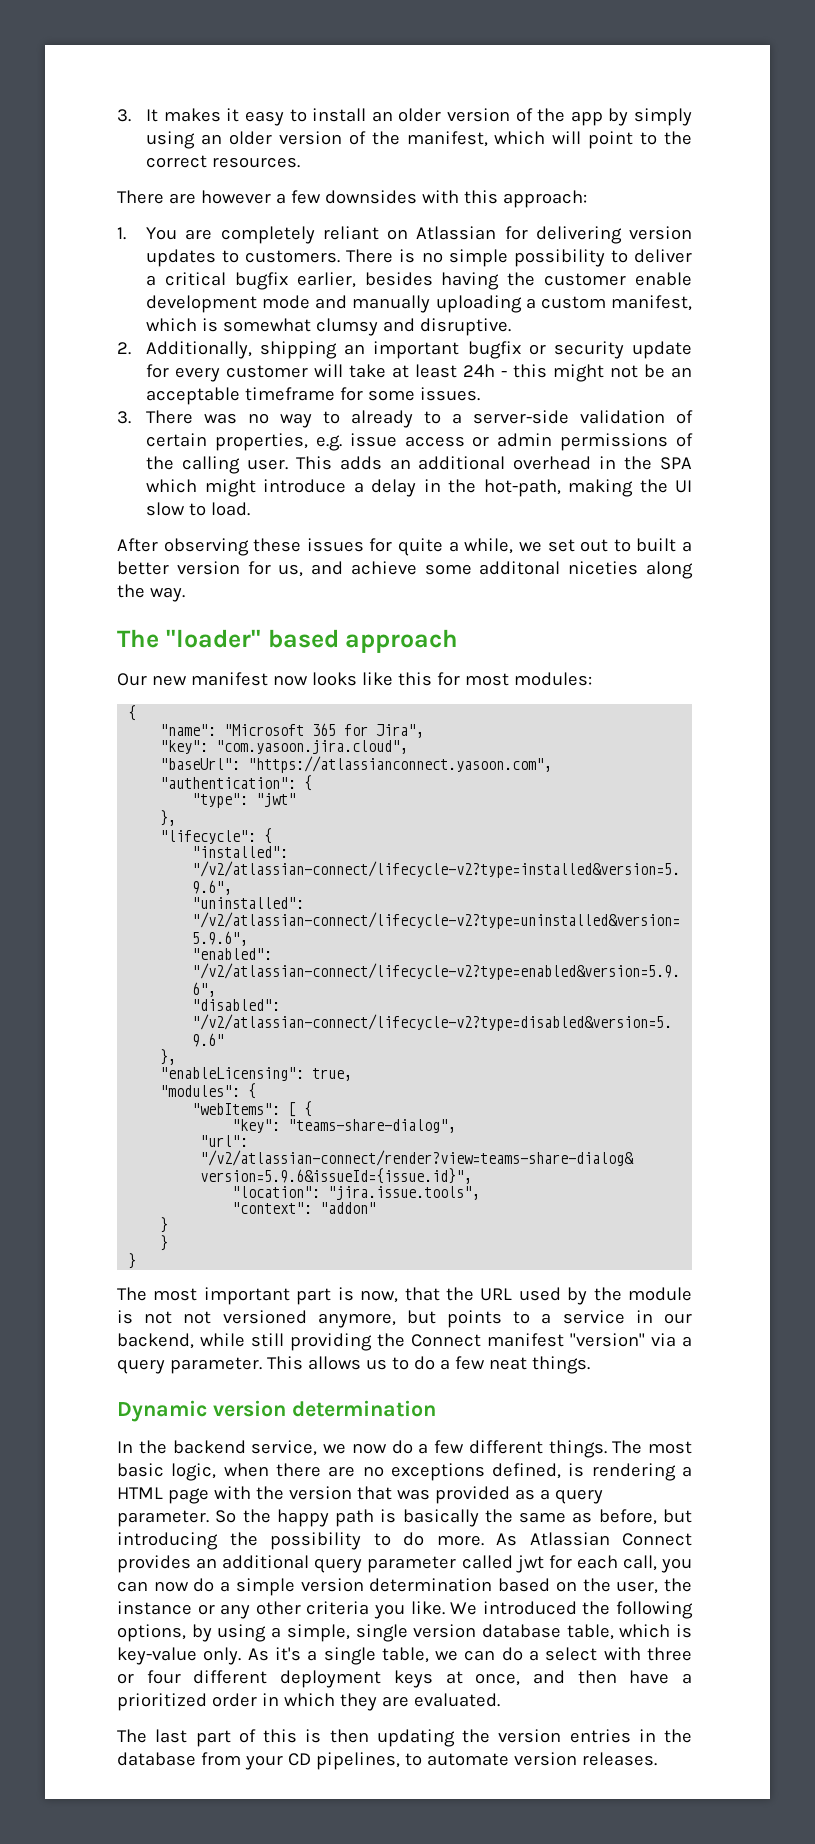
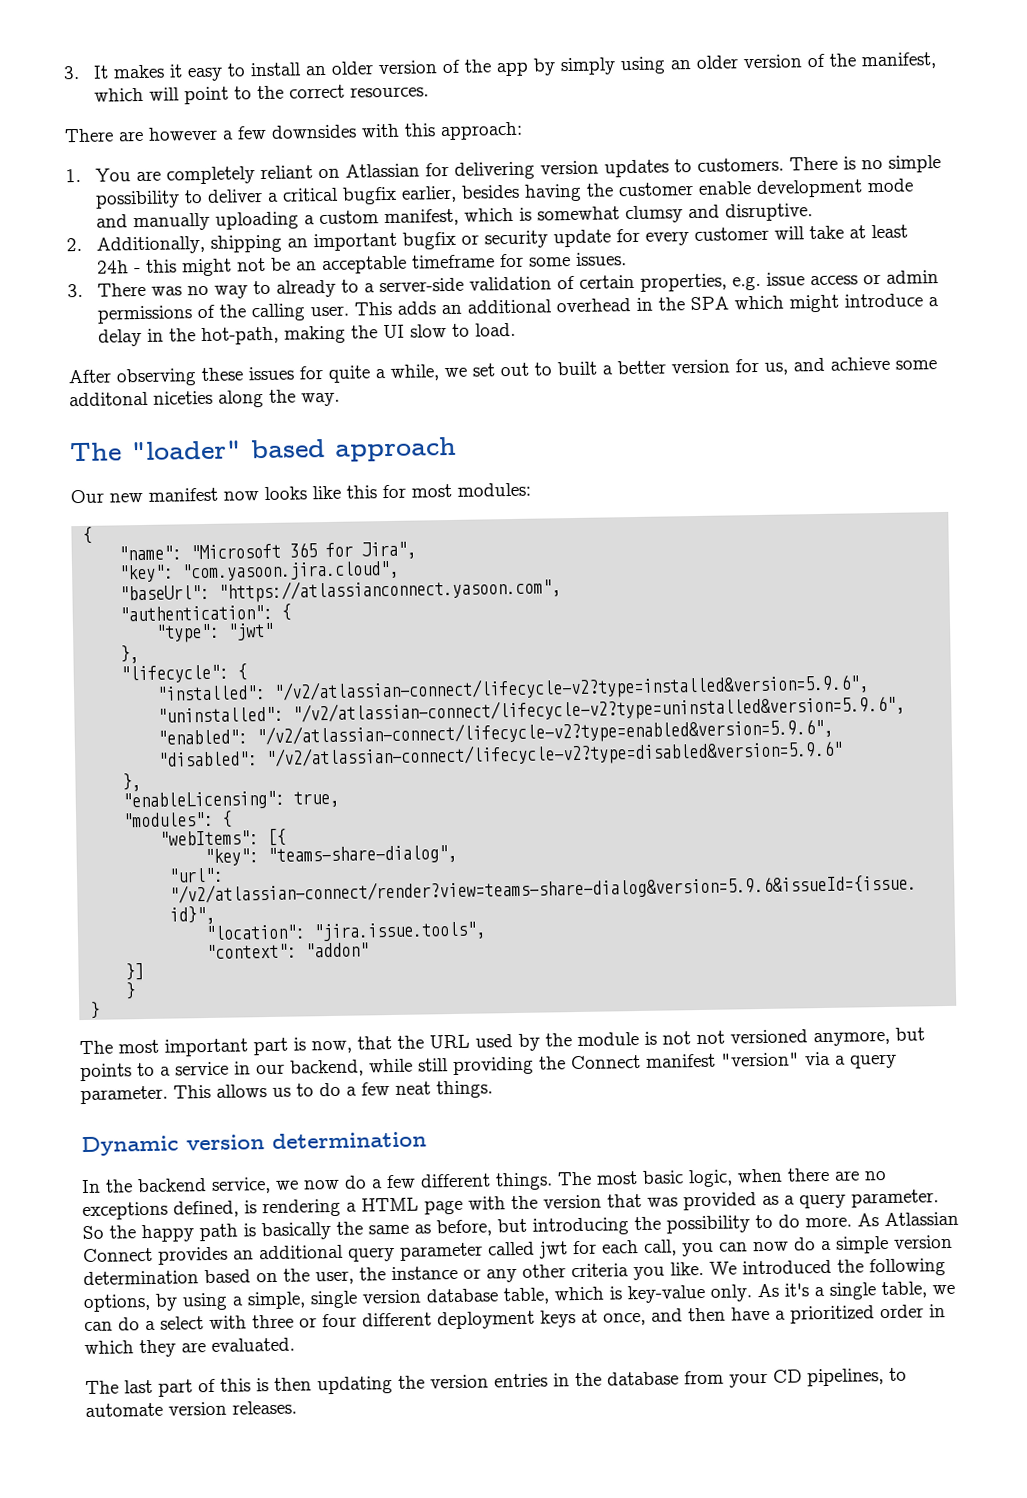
- "webItems": [ {
+ "webItems": [{
  "context": "addon"
- }
+ }]

